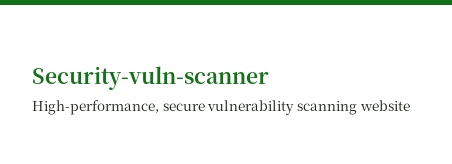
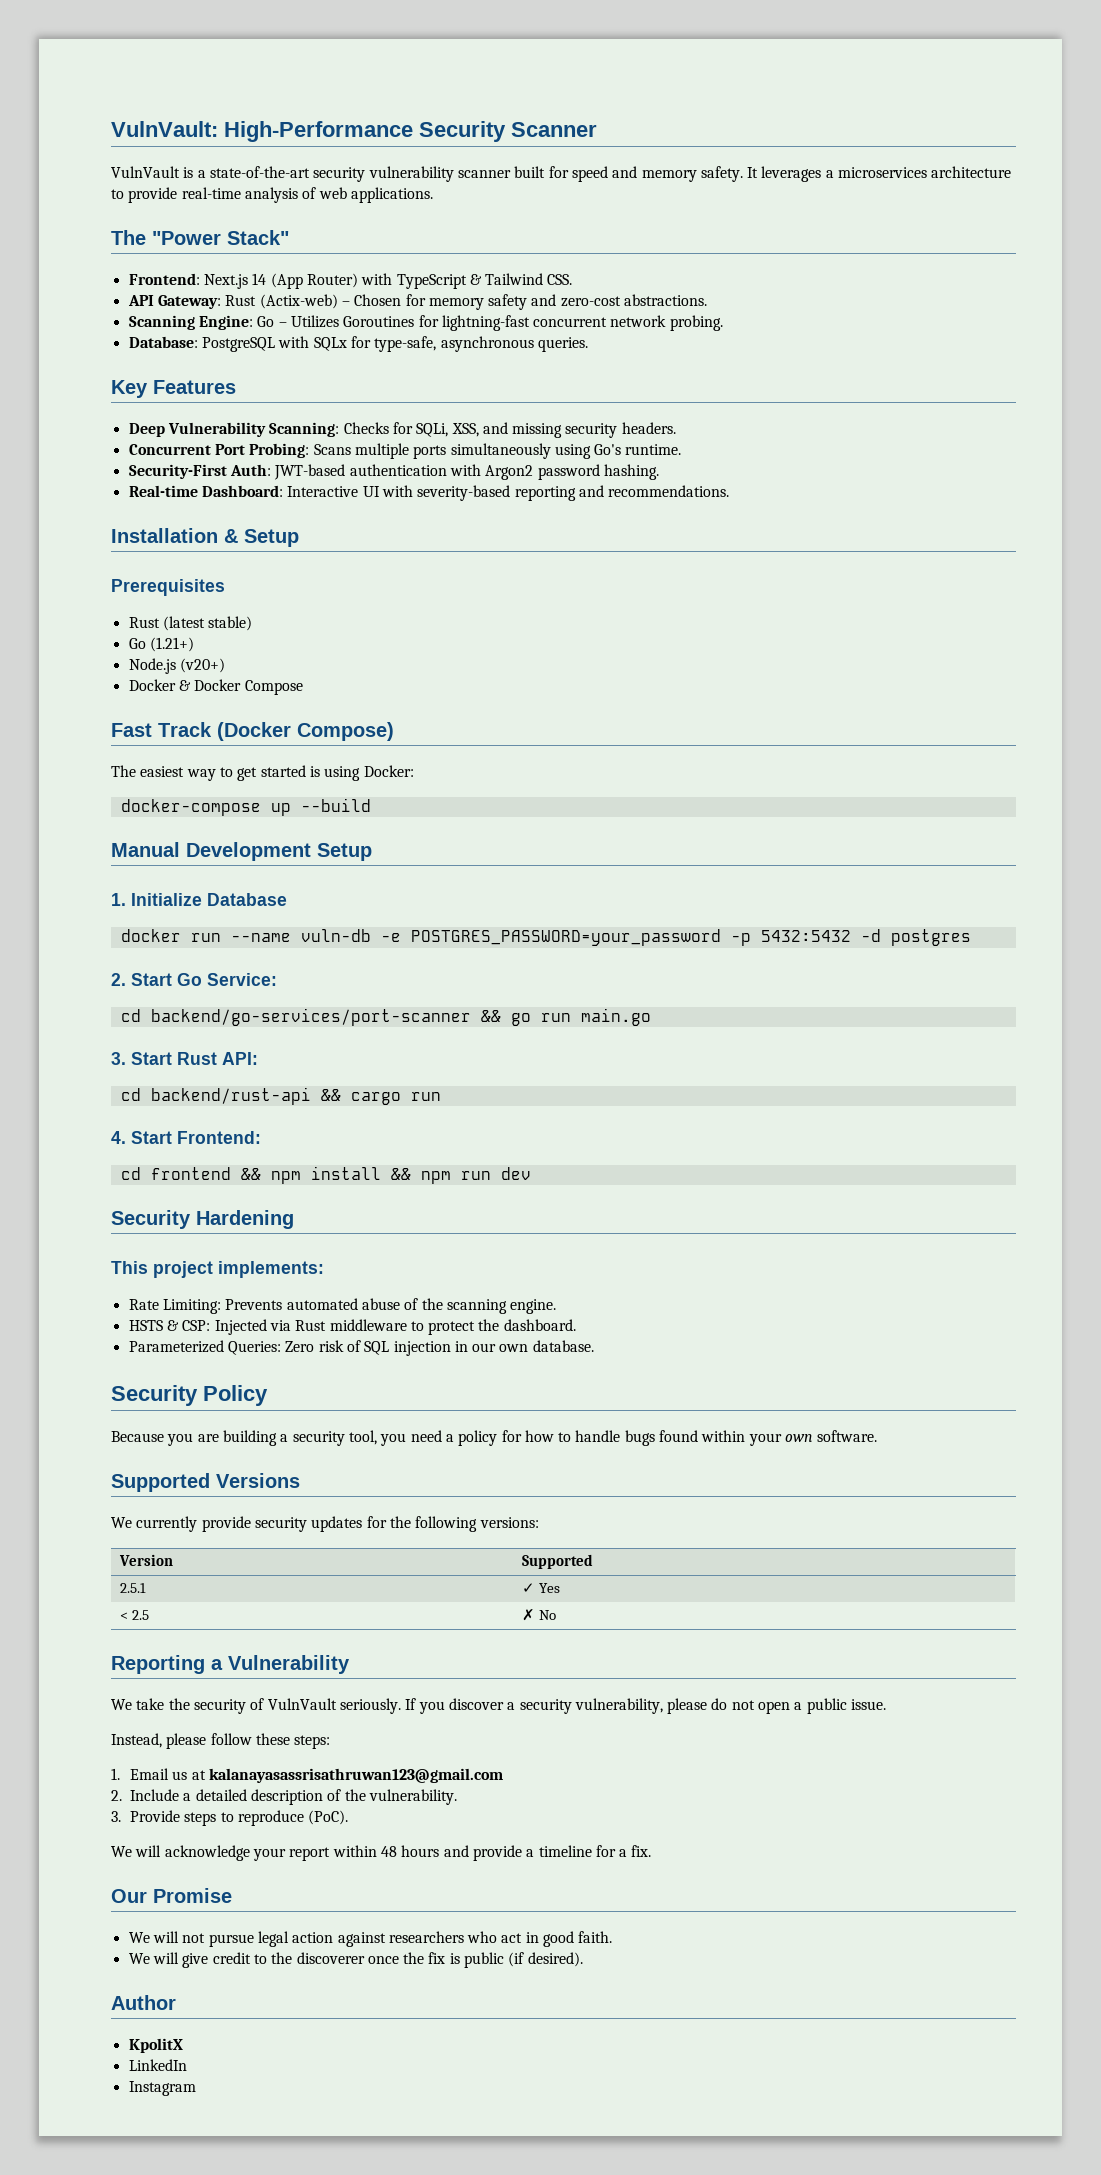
- Security-vuln-scanner
- High-performance, secure vulnerability scanning website
+ VulnVault: High-Performance Security Scanner
+ VulnVault is a state-of-the-art security vulnerability scanner built for speed and memory safety. It leverages a microservices architecture to provide real-time analysis of web applications.
+ The "Power Stack"
+ Frontend: Next.js 14 (App Router) with TypeScript & Tailwind CSS.
+ API Gateway: Rust (Actix-web) – Chosen for memory safety and zero-cost abstractions.
+ Scanning Engine: Go – Utilizes Goroutines for lightning-fast concurrent network probing.
+ Database: PostgreSQL with SQLx for type-safe, asynchronous queries.
+ Key Features
+ Deep Vulnerability Scanning: Checks for SQLi, XSS, and missing security headers.
+ Concurrent Port Probing: Scans multiple ports simultaneously using Go's runtime.
+ Security-First Auth: JWT-based authentication with Argon2 password hashing.
+ Real-time Dashboard: Interactive UI with severity-based reporting and recommendations.
+ Installation & Setup
+ Prerequisites
+ Rust (latest stable)
+ Go (1.21+)
+ Node.js (v20+)
+ Docker & Docker Compose
+ Fast Track (Docker Compose)
+ The easiest way to get started is using Docker:
+ docker-compose up --build
+ Manual Development Setup
+ 1. Initialize Database
+ docker run --name vuln-db -e POSTGRES_PASSWORD=your_password -p 5432:5432 -d postgres
+ 2. Start Go Service:
+ cd backend/go-services/port-scanner && go run main.go
+ 3. Start Rust API:
+ cd backend/rust-api && cargo run
+ 4. Start Frontend:
+ cd frontend && npm install && npm run dev
+ Security Hardening
+ This project implements:
+ Rate Limiting: Prevents automated abuse of the scanning engine.
+ HSTS & CSP: Injected via Rust middleware to protect the dashboard.
+ Parameterized Queries: Zero risk of SQL injection in our own database.
+ Security Policy
+ Because you are building a security tool, you need a policy for how to handle bugs found within your own software.
+ Supported Versions
+ We currently provide security updates for the following versions:
+ Version | Supported
+ 2.5.1 | ✓ Yes
+ < 2.5 | ✗ No
+ Reporting a Vulnerability
+ We take the security of VulnVault seriously. If you discover a security vulnerability, please do not open a public issue.
+ Instead, please follow these steps:
+ 1. Email us at kalanayasassrisathruwan123@gmail.com
+ 2. Include a detailed description of the vulnerability.
+ 3. Provide steps to reproduce (PoC).
+ We will acknowledge your report within 48 hours and provide a timeline for a fix.
+ Our Promise
+ We will not pursue legal action against researchers who act in good faith.
+ We will give credit to the discoverer once the fix is public (if desired).
+ Author
+ KpolitX
+ LinkedIn
+ Instagram

